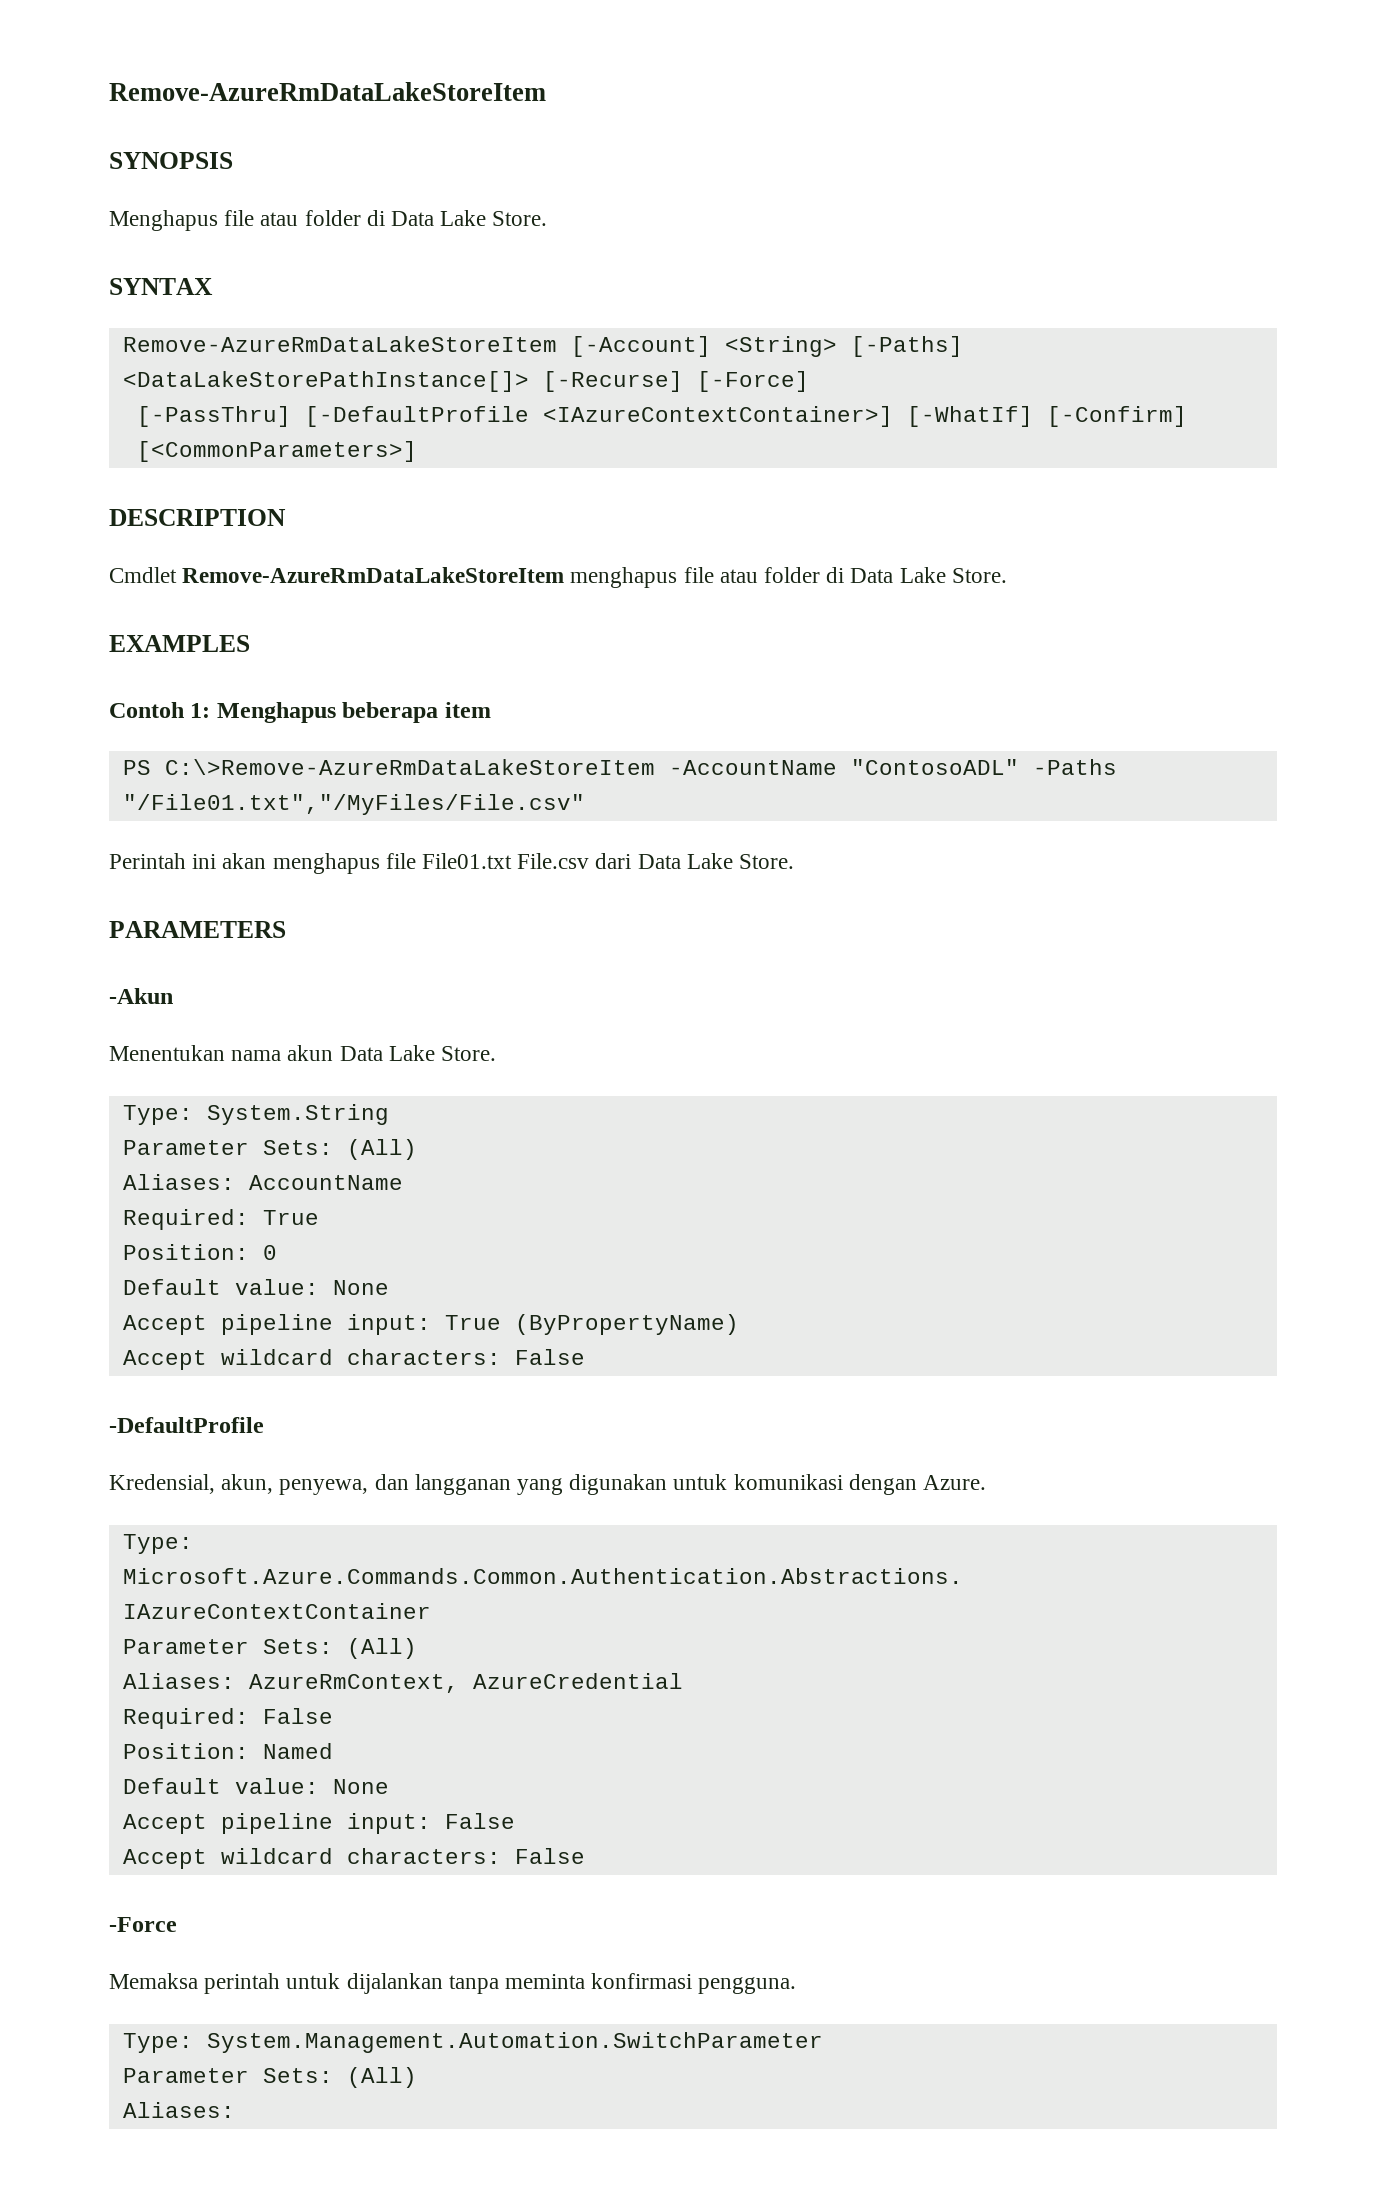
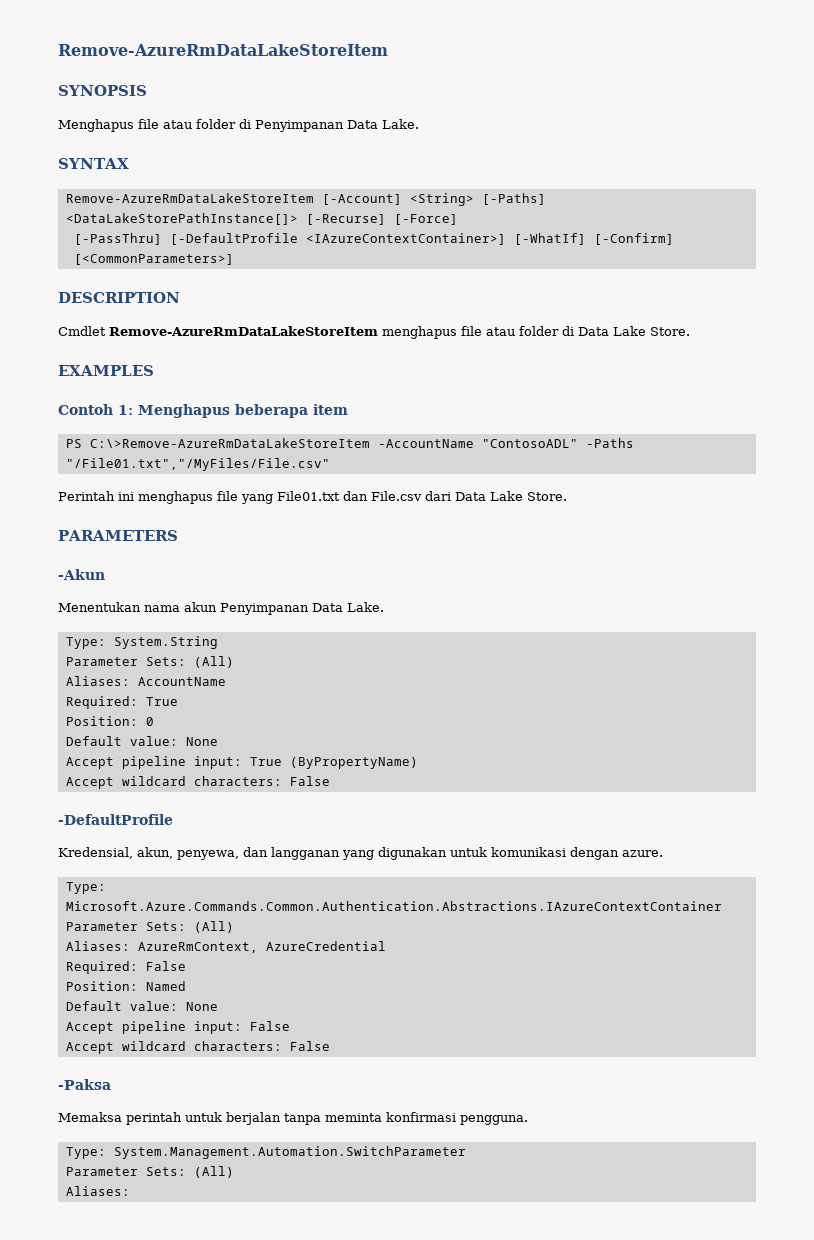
- Menghapus file atau folder di Data Lake Store.
+ Menghapus file atau folder di Penyimpanan Data Lake.
- Perintah ini akan menghapus file File01.txt File.csv dari Data Lake Store.
+ Perintah ini menghapus file yang File01.txt dan File.csv dari Data Lake Store.
- Menentukan nama akun Data Lake Store.
+ Menentukan nama akun Penyimpanan Data Lake.
- Kredensial, akun, penyewa, dan langganan yang digunakan untuk komunikasi dengan Azure.
+ Kredensial, akun, penyewa, dan langganan yang digunakan untuk komunikasi dengan azure.
- -Force
+ -Paksa
- Memaksa perintah untuk dijalankan tanpa meminta konfirmasi pengguna.
+ Memaksa perintah untuk berjalan tanpa meminta konfirmasi pengguna.

